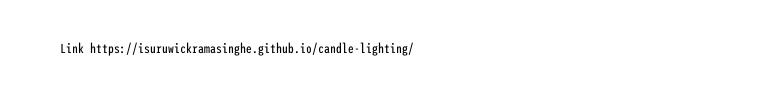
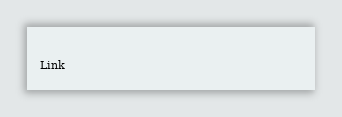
- Link https://isuruwickramasinghe.github.io/candle-lighting/
+ Link

